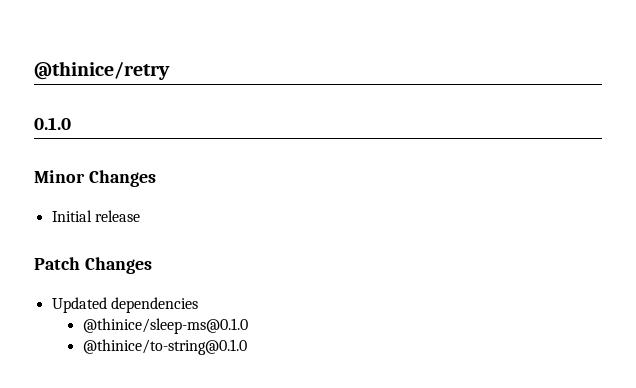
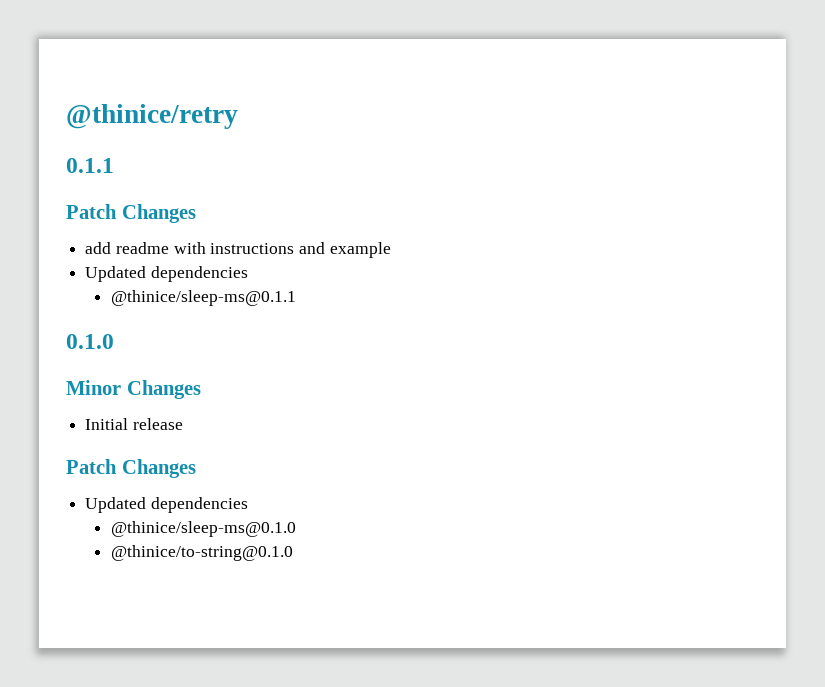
+ 0.1.1
+ Patch Changes
+ add readme with instructions and example
+ Updated dependencies
+ @thinice/sleep-ms@0.1.1

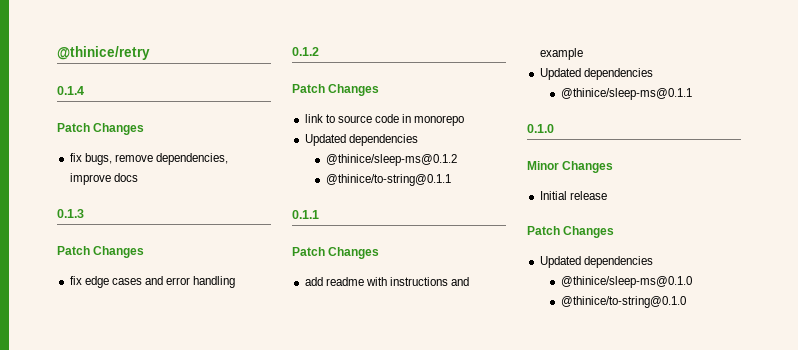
+ 0.1.4
+ Patch Changes
+ fix bugs, remove dependencies, improve docs
+ 0.1.3
+ Patch Changes
+ fix edge cases and error handling
+ 0.1.2
+ Patch Changes
+ link to source code in monorepo
+ Updated dependencies
+ @thinice/sleep-ms@0.1.2
+ @thinice/to-string@0.1.1

